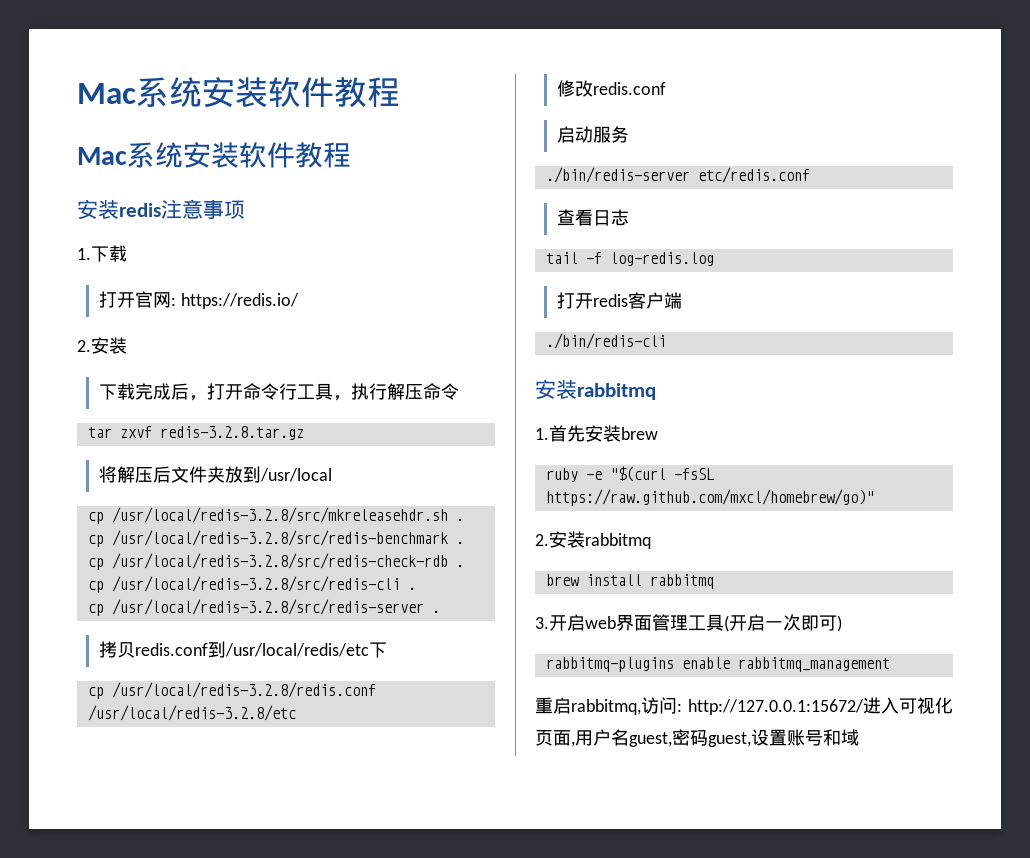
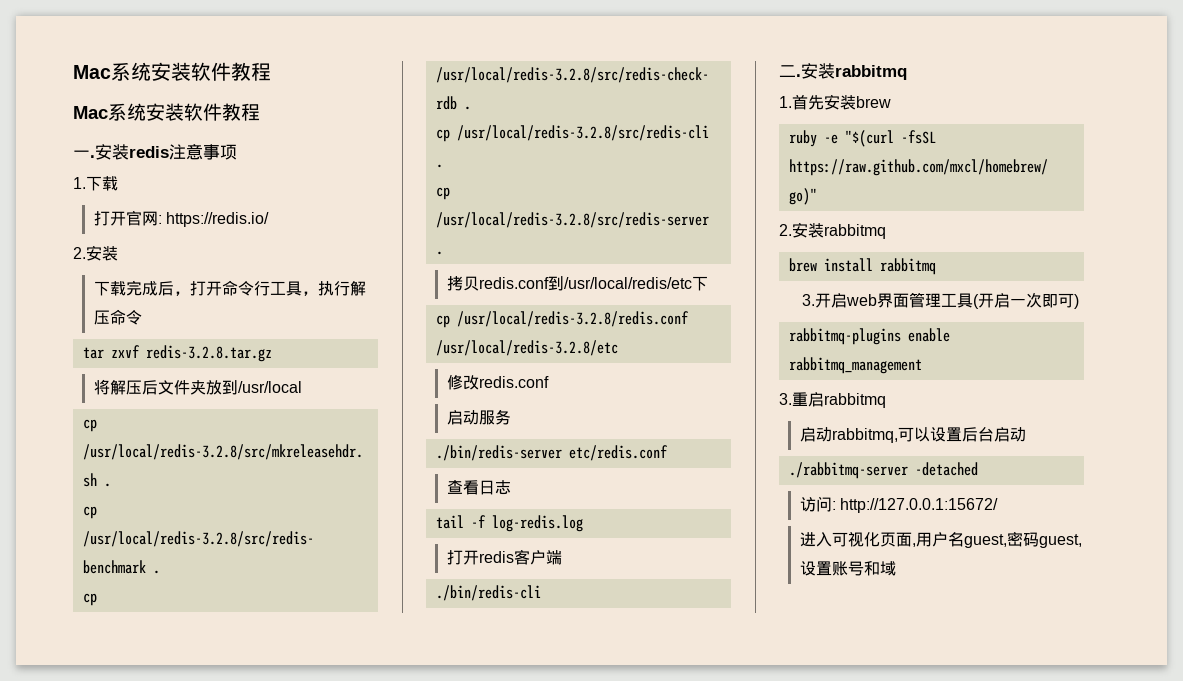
+ 一.
+ 二.
- 重启rabbitmq,访问: http://127.0.0.1:15672/进入可视化页面,用户名guest,密码guest,设置账号和域
+ 3.重启rabbitmq
+ 启动rabbitmq,可以设置后台启动
+ ./rabbitmq-server -detached
+ 访问: http://127.0.0.1:15672/
+ 进入可视化页面,用户名guest,密码guest,设置账号和域

